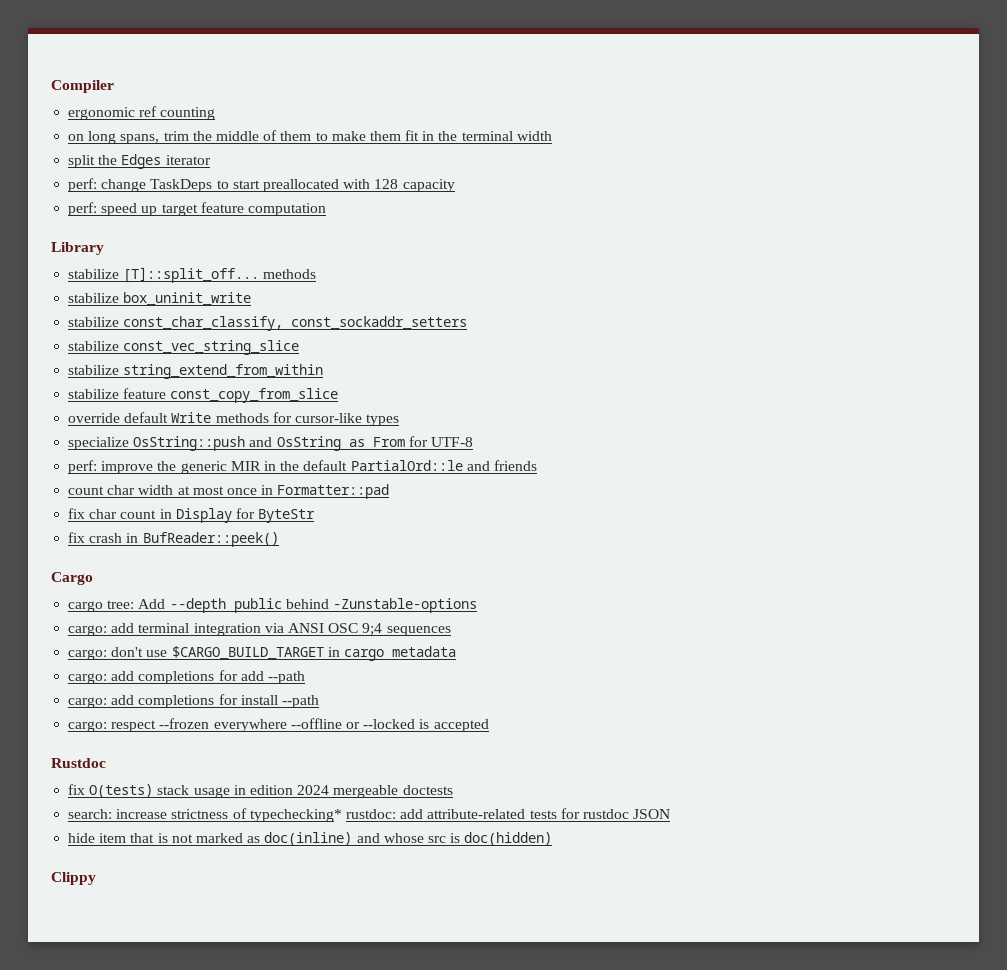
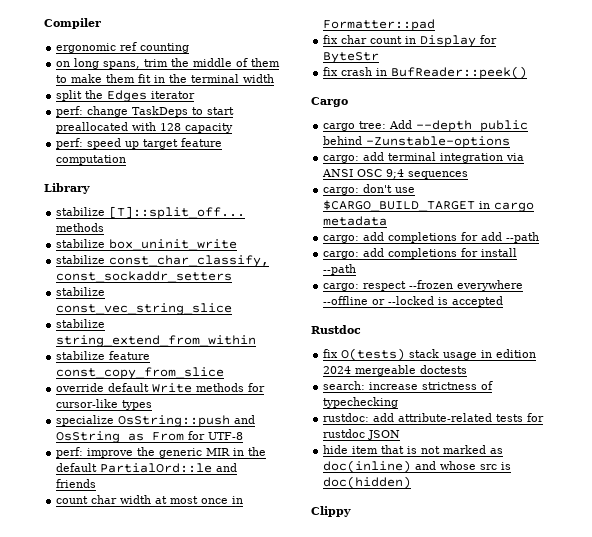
- search: increase strictness of typechecking* rustdoc: add attribute-related tests for rustdoc JSON
+ search: increase strictness of typechecking
+ rustdoc: add attribute-related tests for rustdoc JSON

